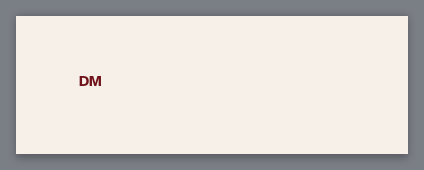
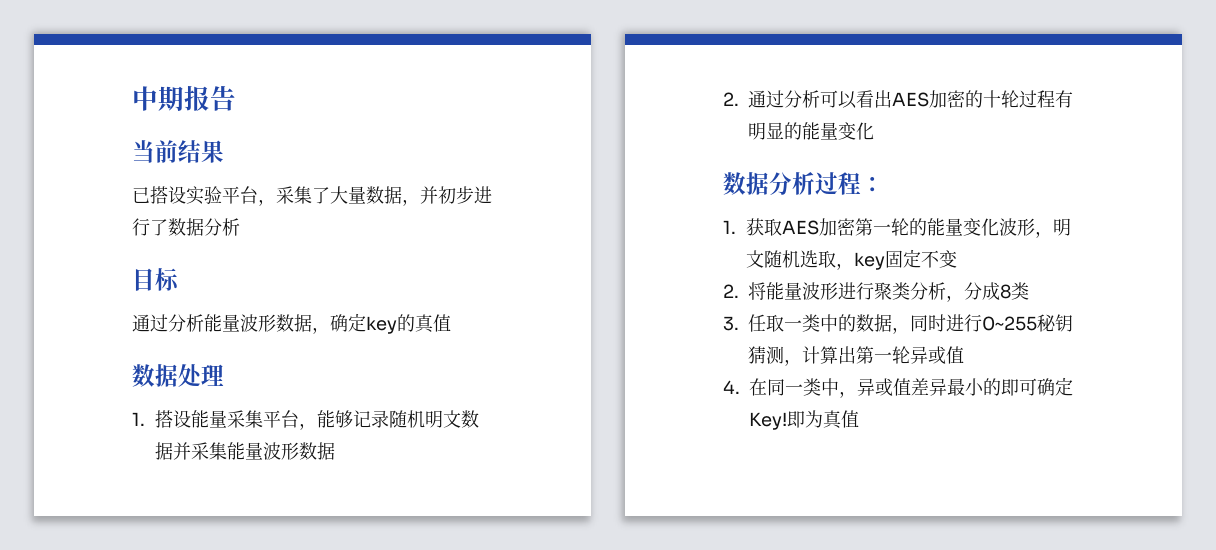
- DM
+ 中期报告
+ 当前结果
+ 已搭设实验平台，采集了大量数据，并初步进行了数据分析
+ 目标
+ 通过分析能量波形数据，确定key的真值
+ 数据处理
+ 1.搭设能量采集平台，能够记录随机明文数据并采集能量波形数据
+ 2.通过分析可以看出AES加密的十轮过程有明显的能量变化
+ 数据分析过程：
+ 1.获取AES加密第一轮的能量变化波形，明文随机选取，key固定不变
+ 2.将能量波形进行聚类分析，分成8类
+ 3.任取一类中的数据，同时进行0~255秘钥猜测，计算出第一轮异或值
+ 4.在同一类中，异或值差异最小的即可确定Key!即为真值

